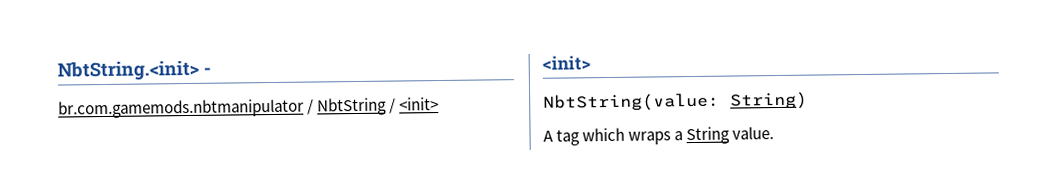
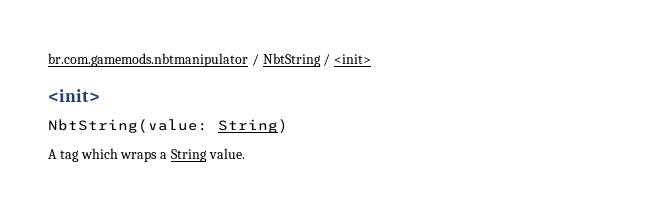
- NbtString.<init> -

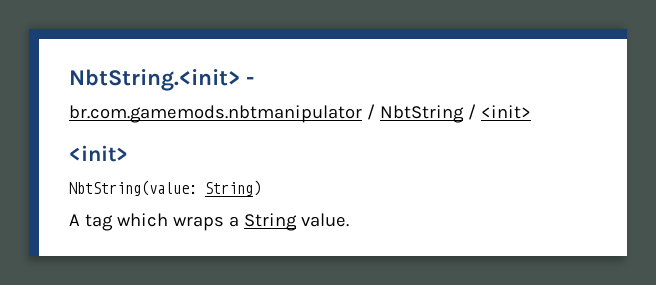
+ NbtString.<init> -

